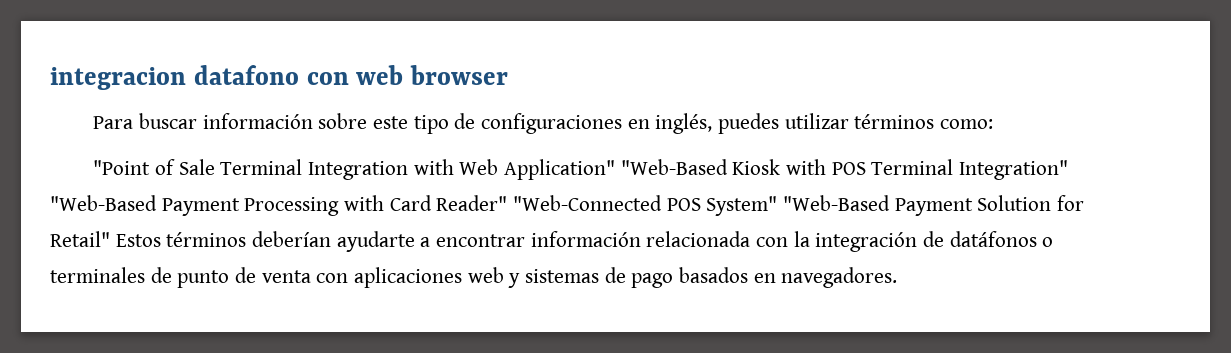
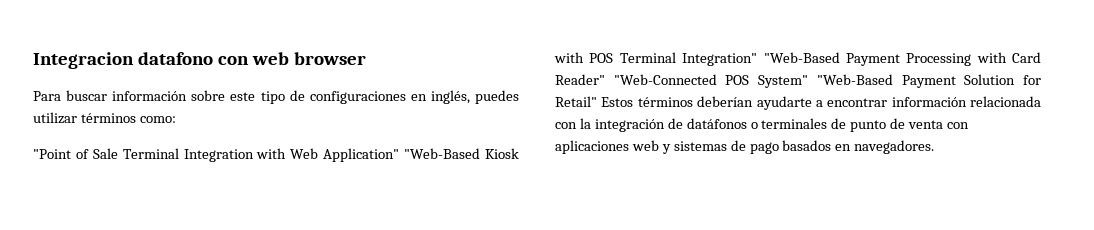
- integracion datafono con web browser
+ Integracion datafono con web browser

